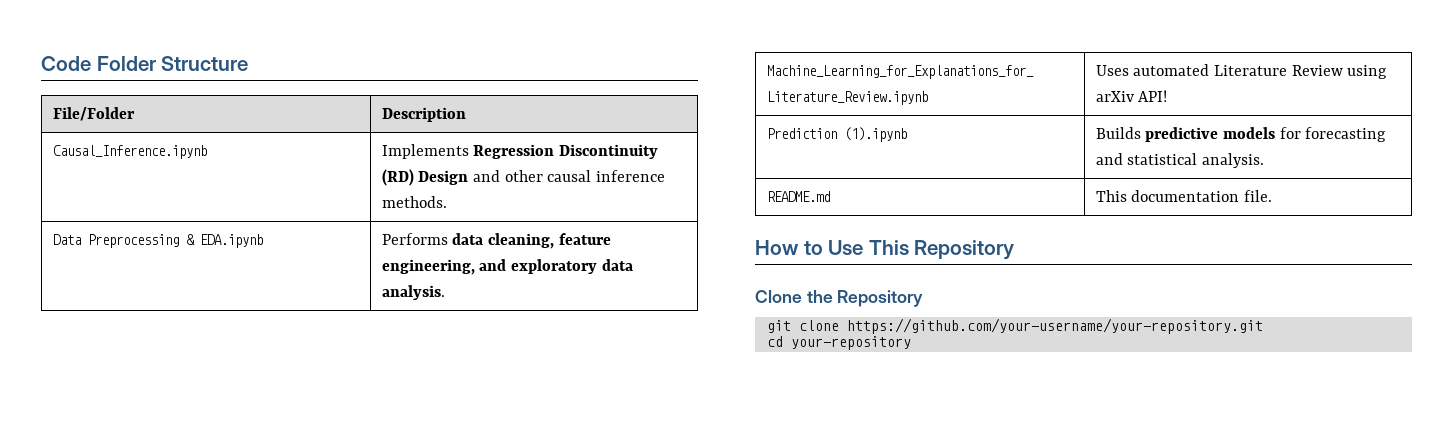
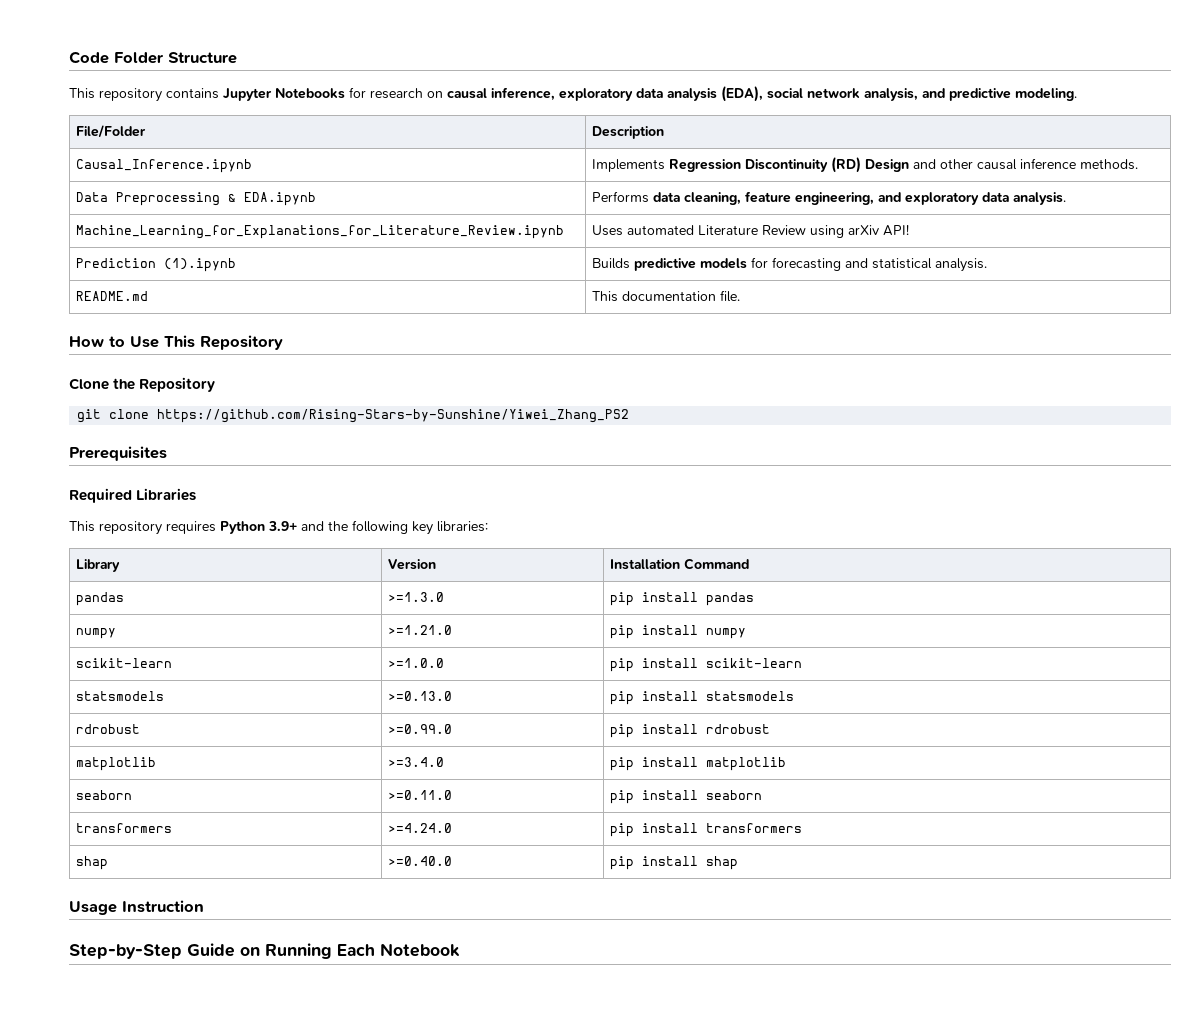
+ This repository contains Jupyter Notebooks for research on causal inference, exploratory data analysis (EDA), social network analysis, and predictive modeling.
- git clone https://github.com/your-username/your-repository.git
- cd your-repository
+ git clone https://github.com/Rising-Stars-by-Sunshine/Yiwei_Zhang_PS2
+ Prerequisites
+ Required Libraries
+ This repository requires Python 3.9+ and the following key libraries:
+ Library | Version | Installation Command
+ pandas | >=1.3.0 | pip install pandas
+ numpy | >=1.21.0 | pip install numpy
+ scikit-learn | >=1.0.0 | pip install scikit-learn
+ statsmodels | >=0.13.0 | pip install statsmodels
+ rdrobust | >=0.99.0 | pip install rdrobust
+ matplotlib | >=3.4.0 | pip install matplotlib
+ seaborn | >=0.11.0 | pip install seaborn
+ transformers | >=4.24.0 | pip install transformers
+ shap | >=0.40.0 | pip install shap
+ Usage Instruction
+ Step-by-Step Guide on Running Each Notebook

